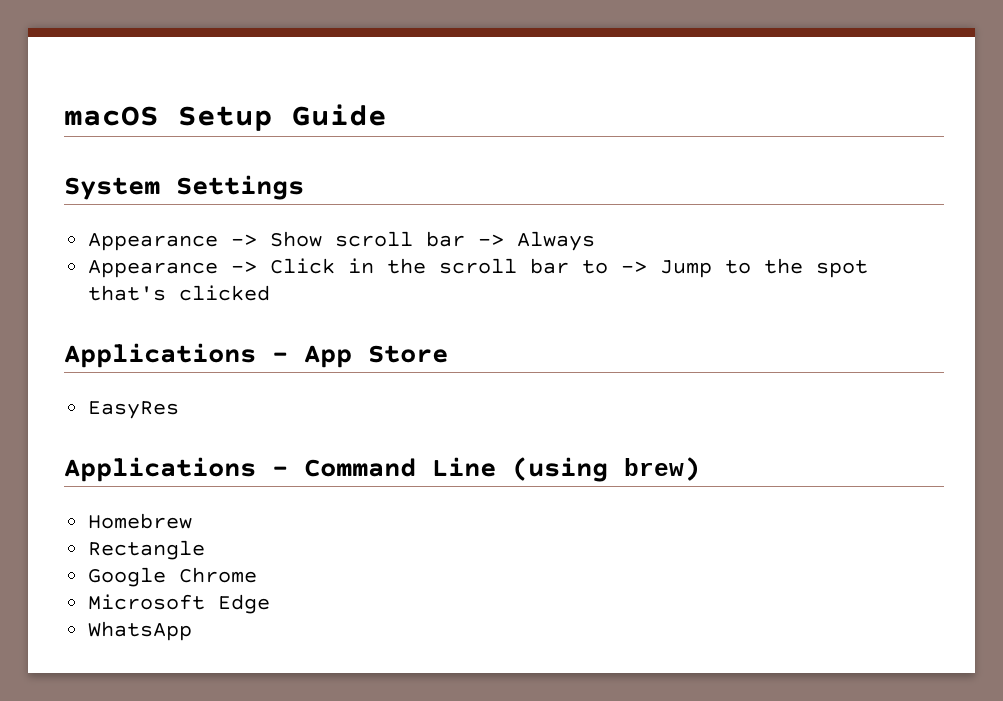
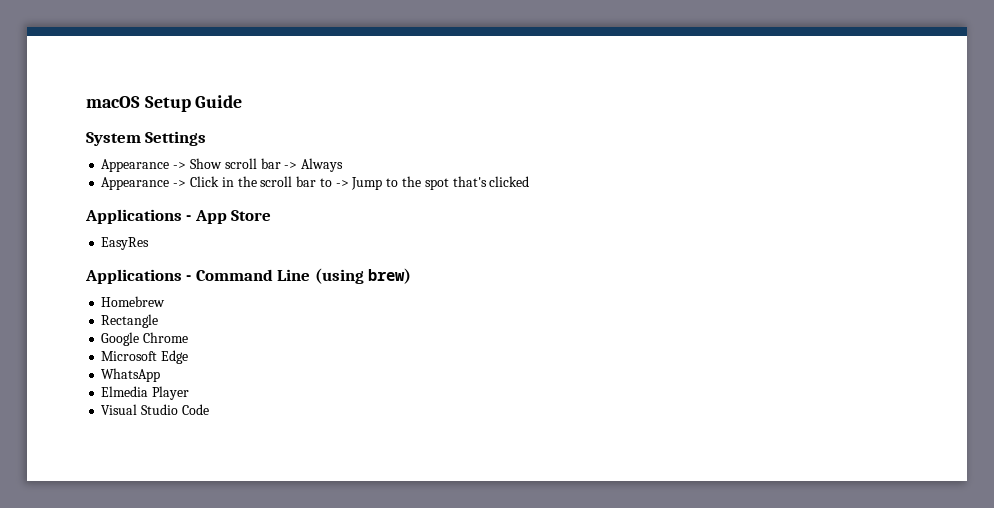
+ Elmedia Player
+ Visual Studio Code

